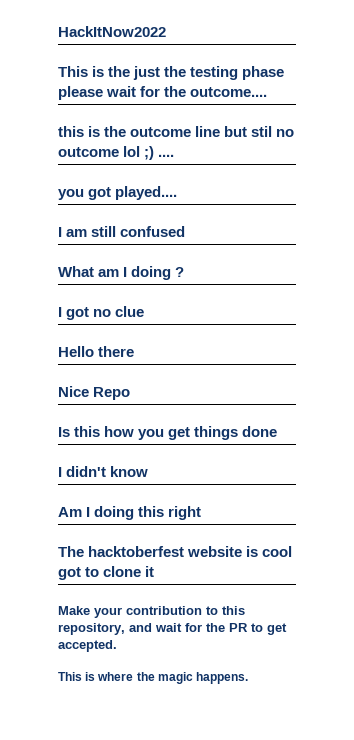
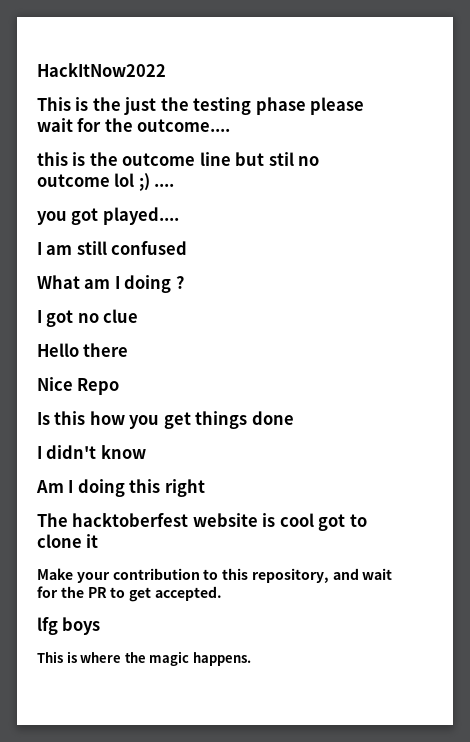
+ lfg boys

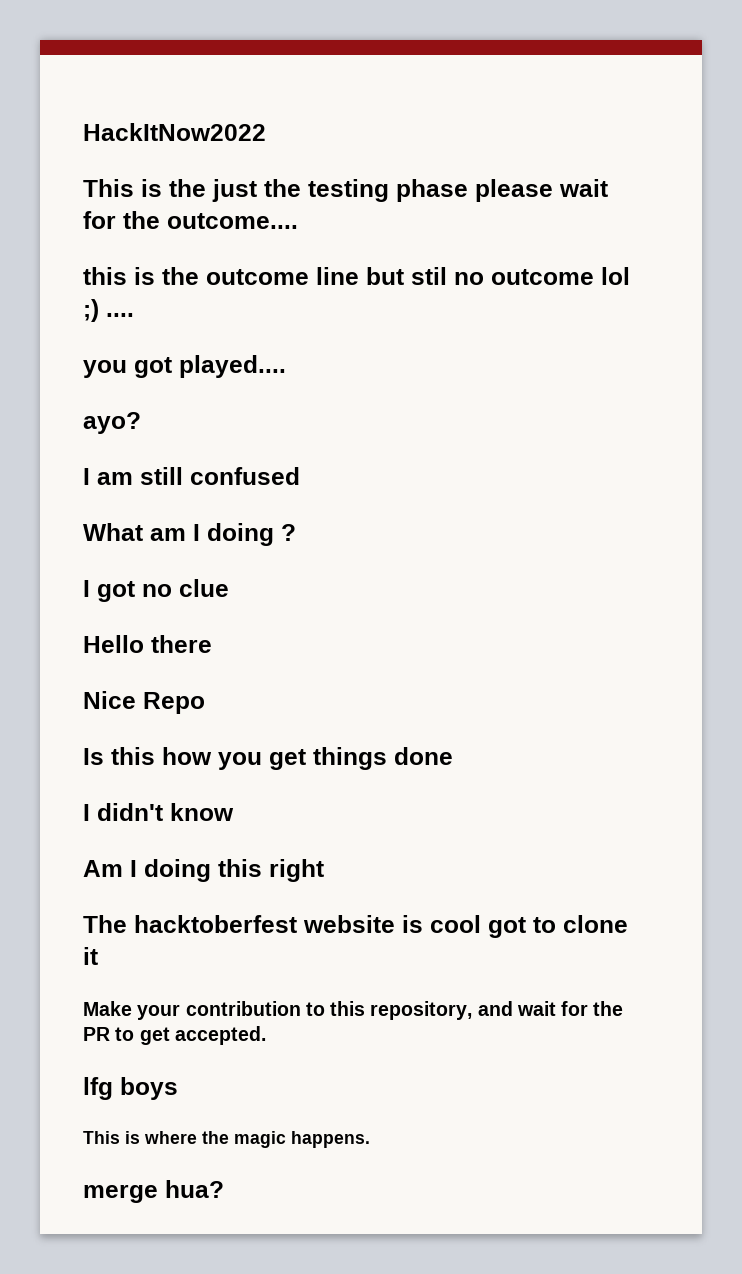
+ ayo?
+ merge hua?

